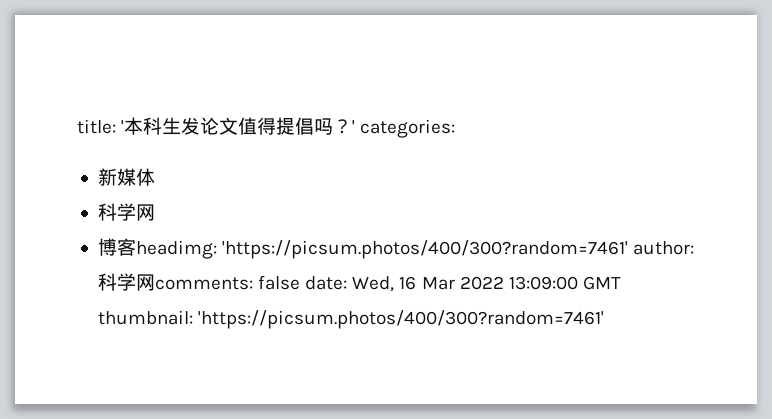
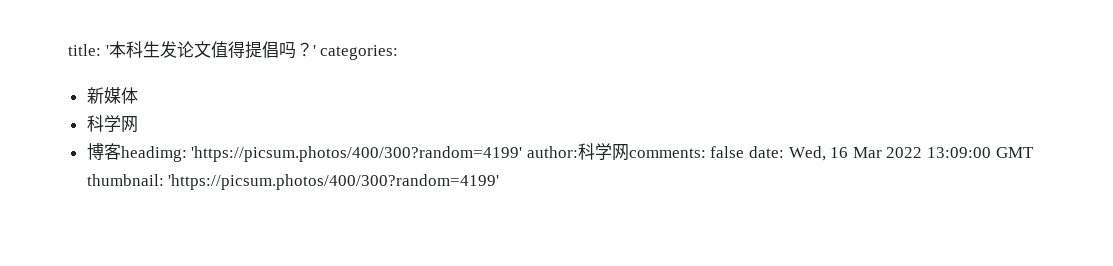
- 博客headimg: 'https://picsum.photos/400/300?random=7461' author:科学网comments: false date: Wed, 16 Mar 2022 13:09:00 GMT thumbnail: 'https://picsum.photos/400/300?random=7461'
+ 博客headimg: 'https://picsum.photos/400/300?random=4199' author:科学网comments: false date: Wed, 16 Mar 2022 13:09:00 GMT thumbnail: 'https://picsum.photos/400/300?random=4199'

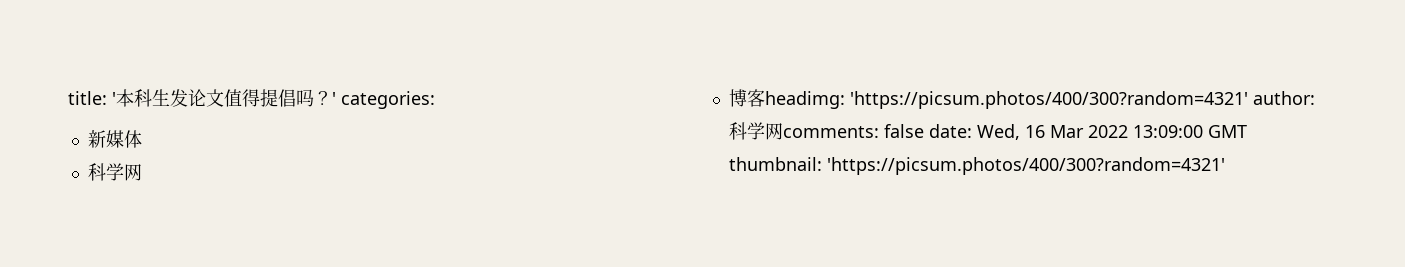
- 博客headimg: 'https://picsum.photos/400/300?random=4199' author:科学网comments: false date: Wed, 16 Mar 2022 13:09:00 GMT thumbnail: 'https://picsum.photos/400/300?random=4199'
+ 博客headimg: 'https://picsum.photos/400/300?random=4321' author:科学网comments: false date: Wed, 16 Mar 2022 13:09:00 GMT thumbnail: 'https://picsum.photos/400/300?random=4321'

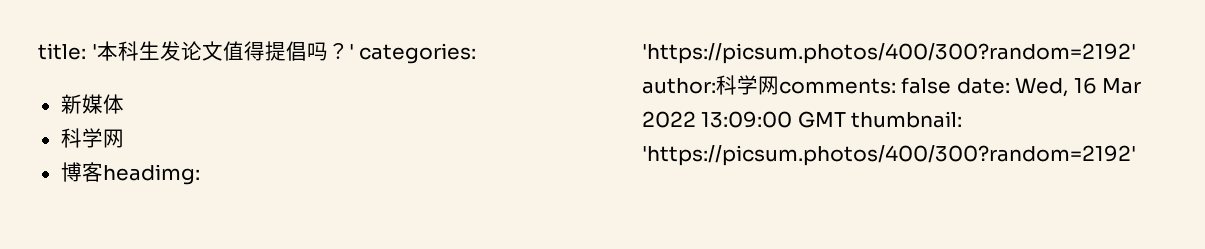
- 博客headimg: 'https://picsum.photos/400/300?random=4321' author:科学网comments: false date: Wed, 16 Mar 2022 13:09:00 GMT thumbnail: 'https://picsum.photos/400/300?random=4321'
+ 博客headimg: 'https://picsum.photos/400/300?random=2192' author:科学网comments: false date: Wed, 16 Mar 2022 13:09:00 GMT thumbnail: 'https://picsum.photos/400/300?random=2192'

